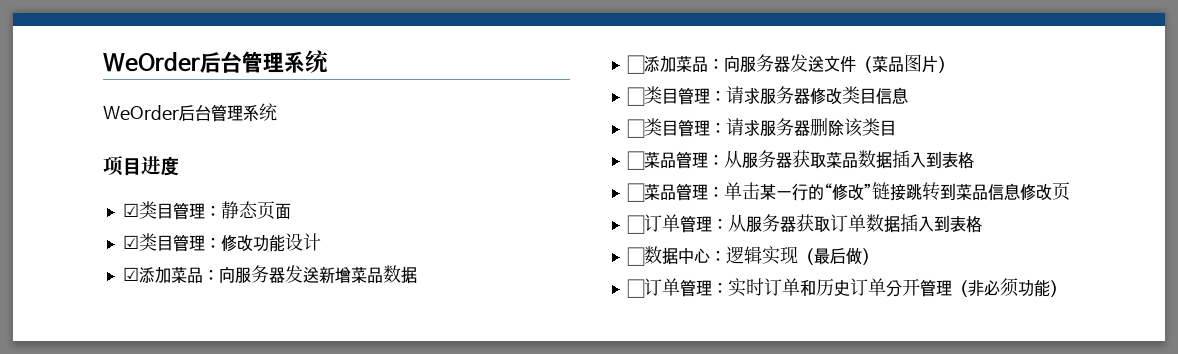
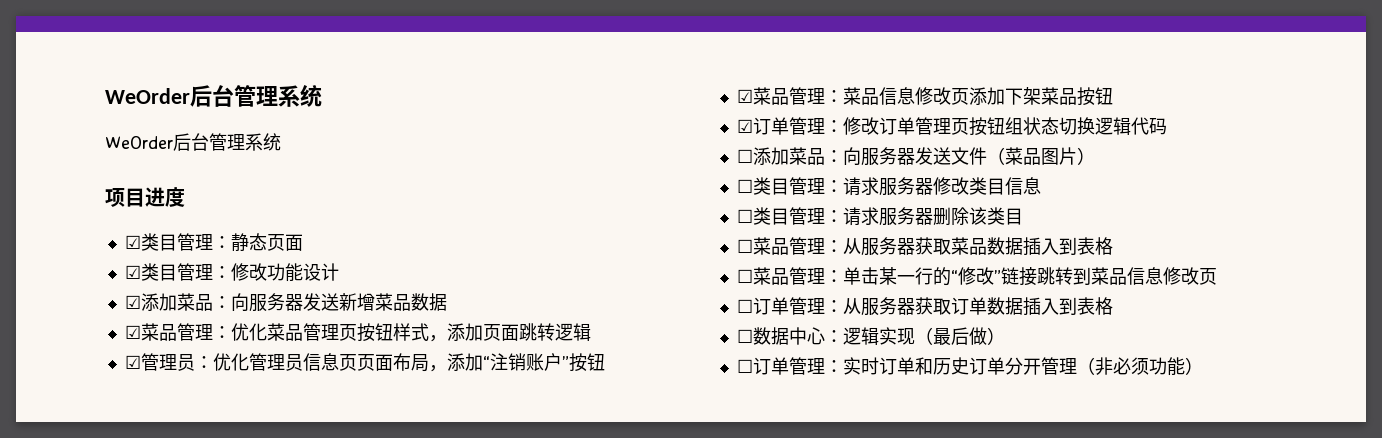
+ ☑菜品管理：优化菜品管理页按钮样式，添加页面跳转逻辑
+ ☑管理员：优化管理员信息页页面布局，添加“注销账户”按钮
+ ☑菜品管理：菜品信息修改页添加下架菜品按钮
+ ☑订单管理：修改订单管理页按钮组状态切换逻辑代码

